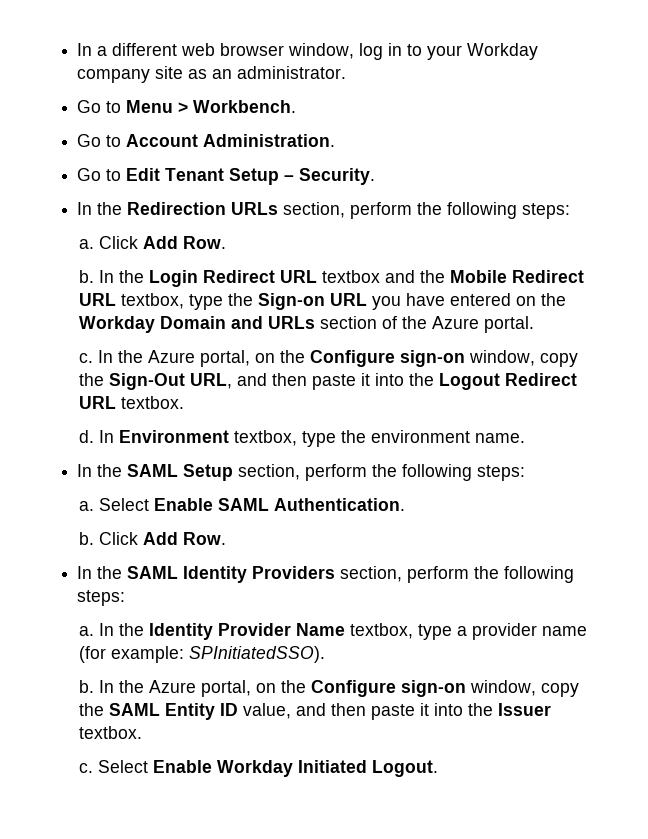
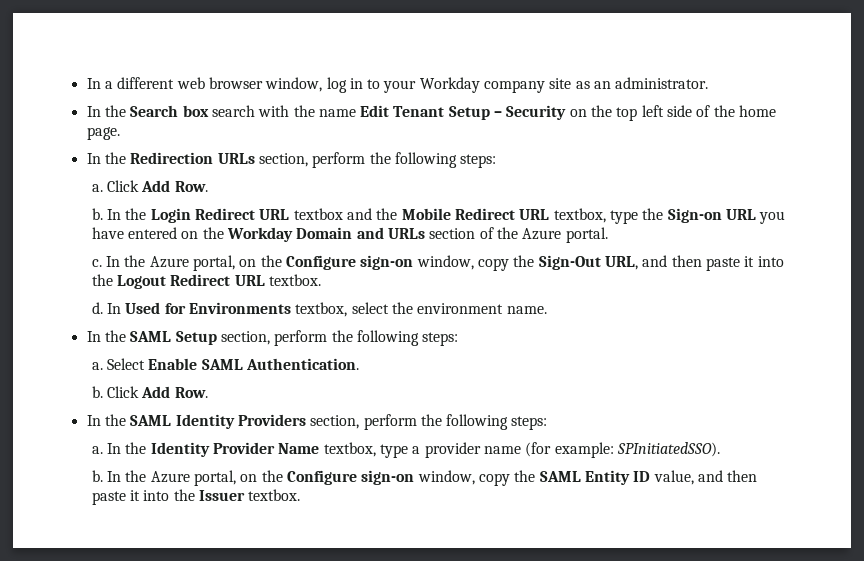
- Go to Menu > Workbench.
- Go to Account Administration.
- Go to Edit Tenant Setup – Security.
+ In the Search box search with the name Edit Tenant Setup – Security on the top left side of the home page.
- In Environment textbox, type the environment name.
+ In Used for Environments textbox, select the environment name.
- c. Select Enable Workday Initiated Logout.

